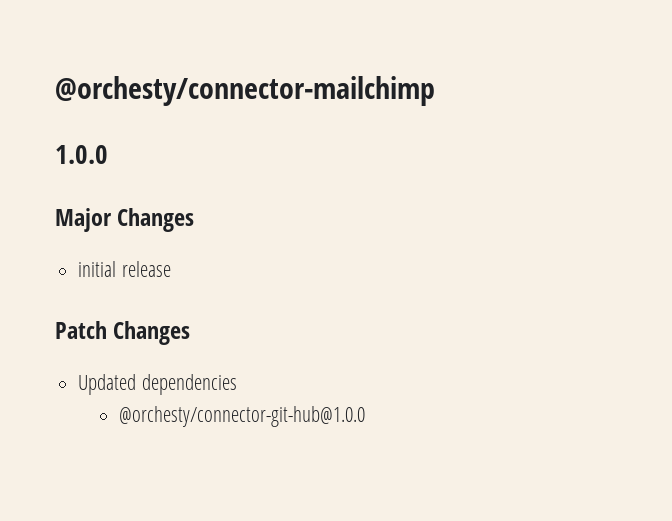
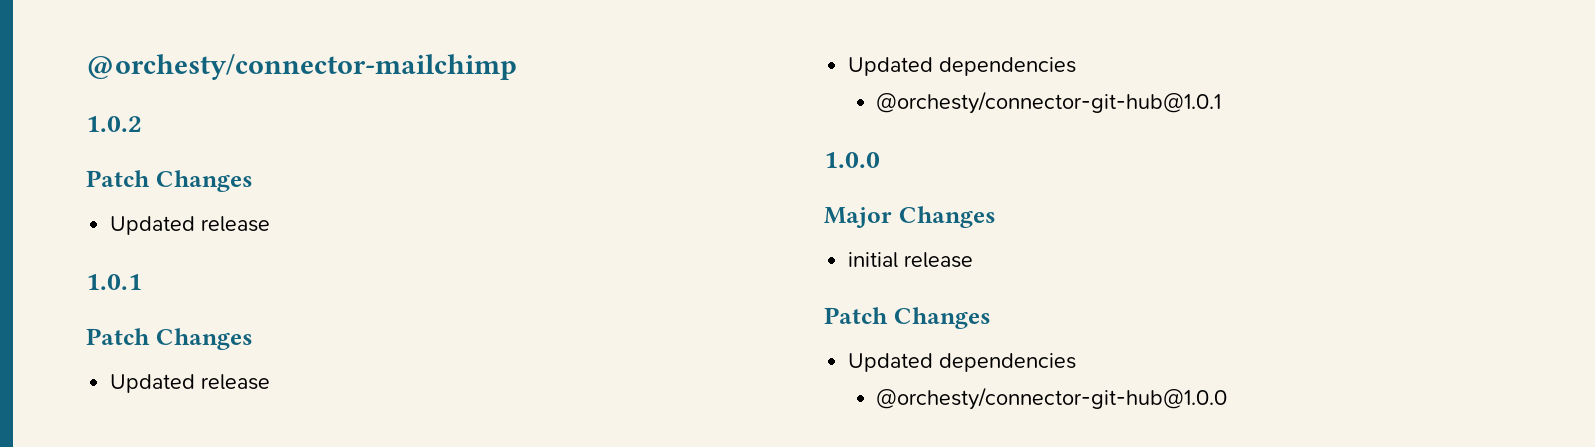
+ 1.0.2
+ Patch Changes
+ Updated release
+ 1.0.1
+ Patch Changes
+ Updated release
+ Updated dependencies
+ @orchesty/connector-git-hub@1.0.1

